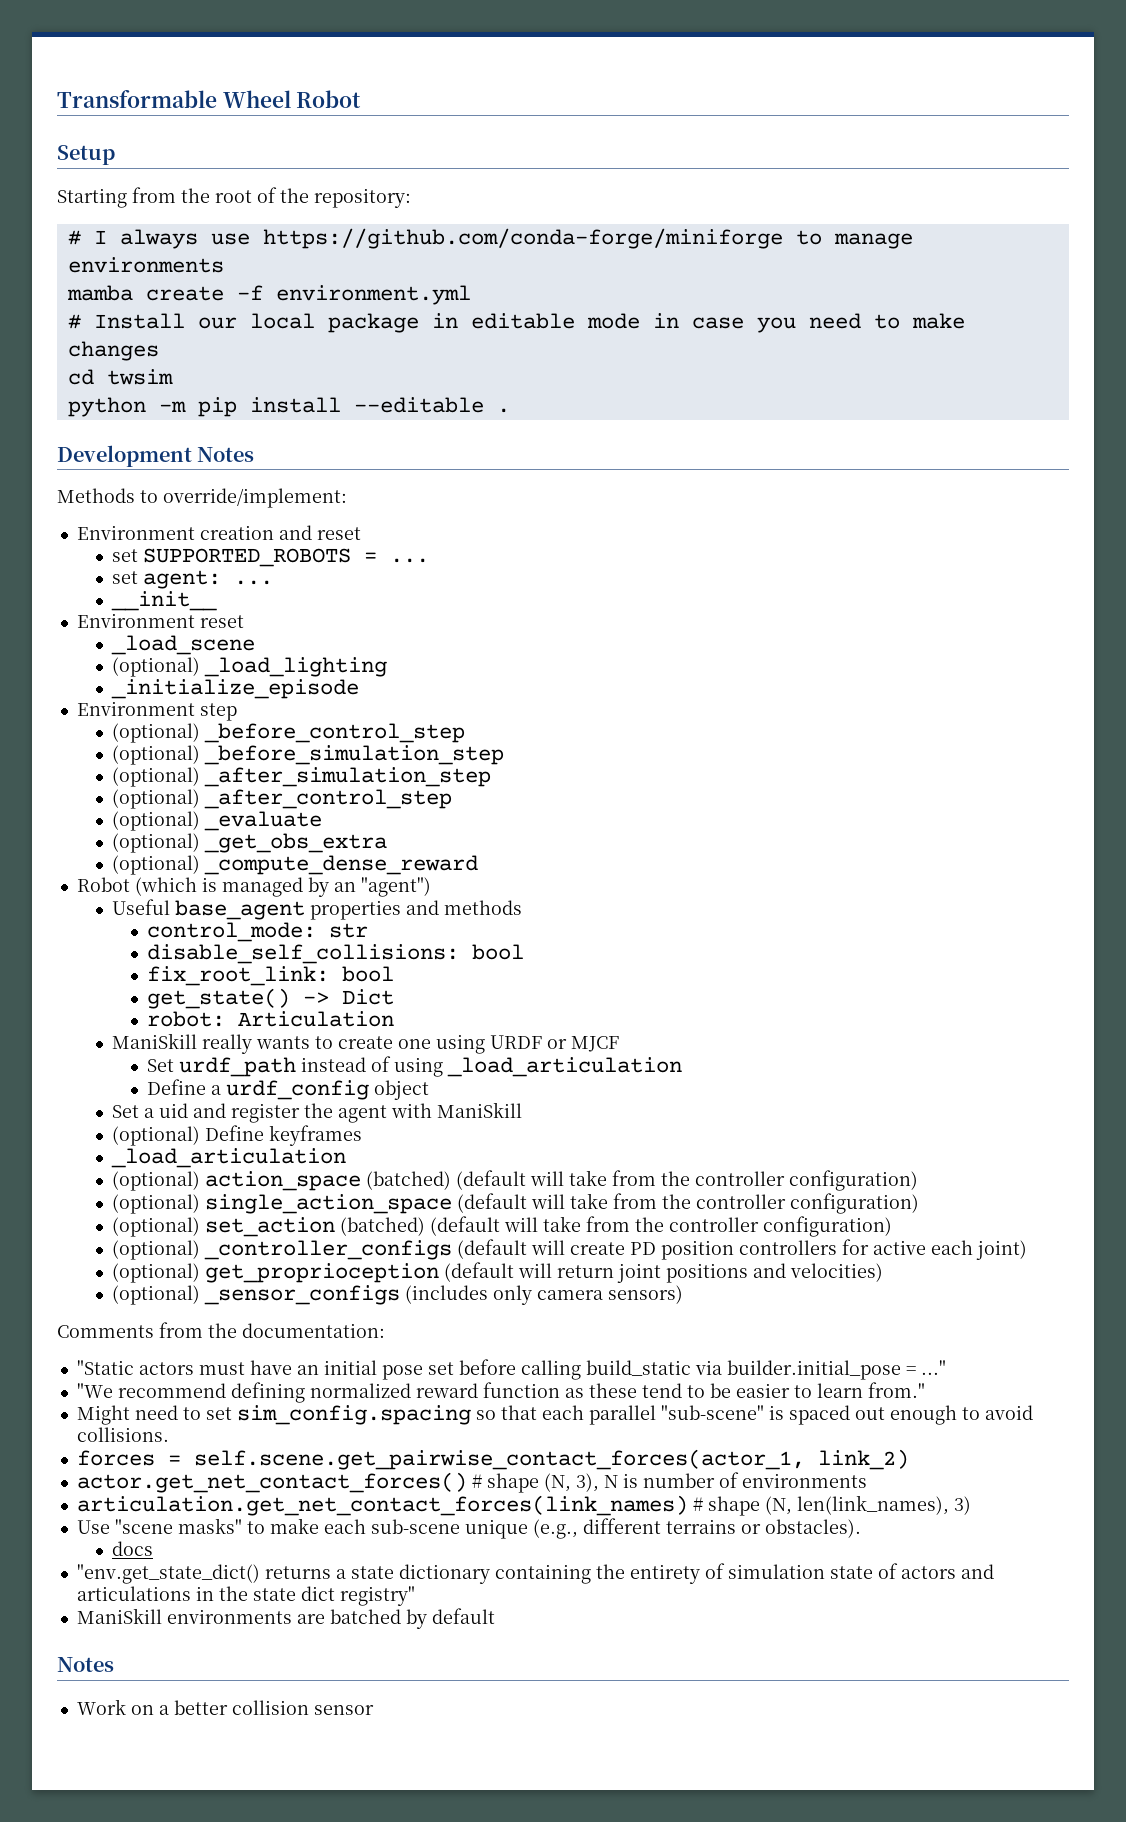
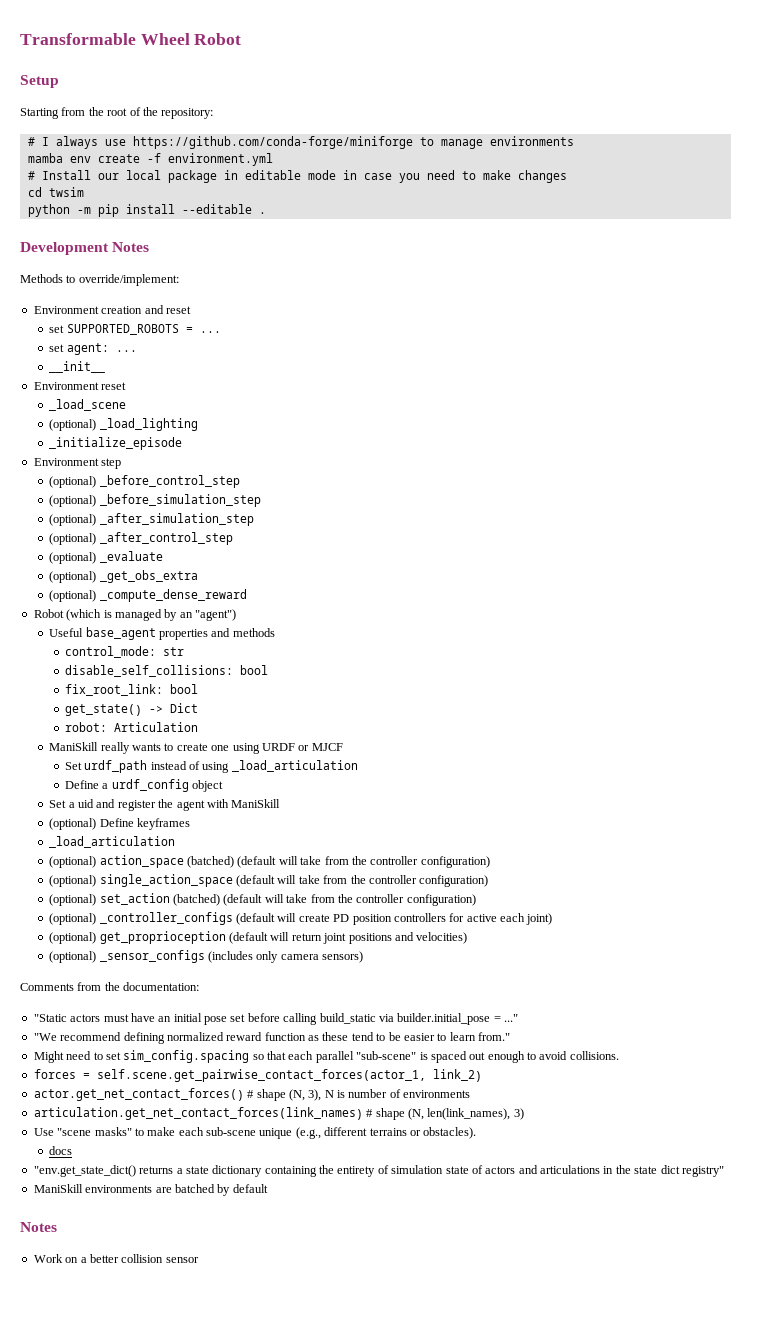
- mamba create -f environment.yml
+ mamba env create -f environment.yml

